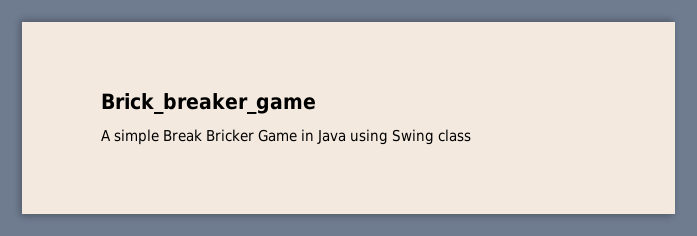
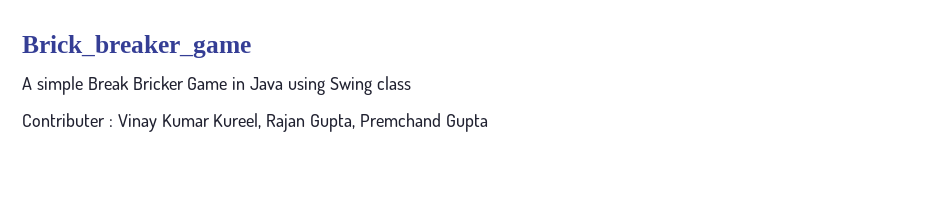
+ Contributer : Vinay Kumar Kureel, Rajan Gupta, Premchand Gupta

